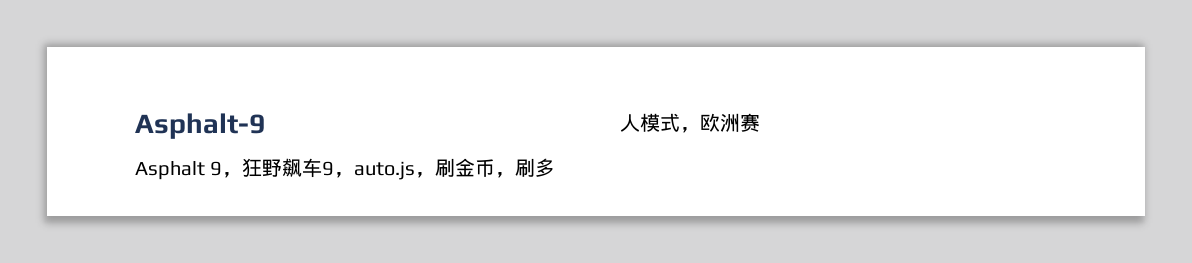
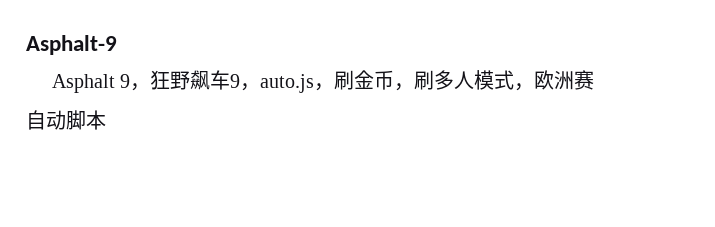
+ 自动脚本

